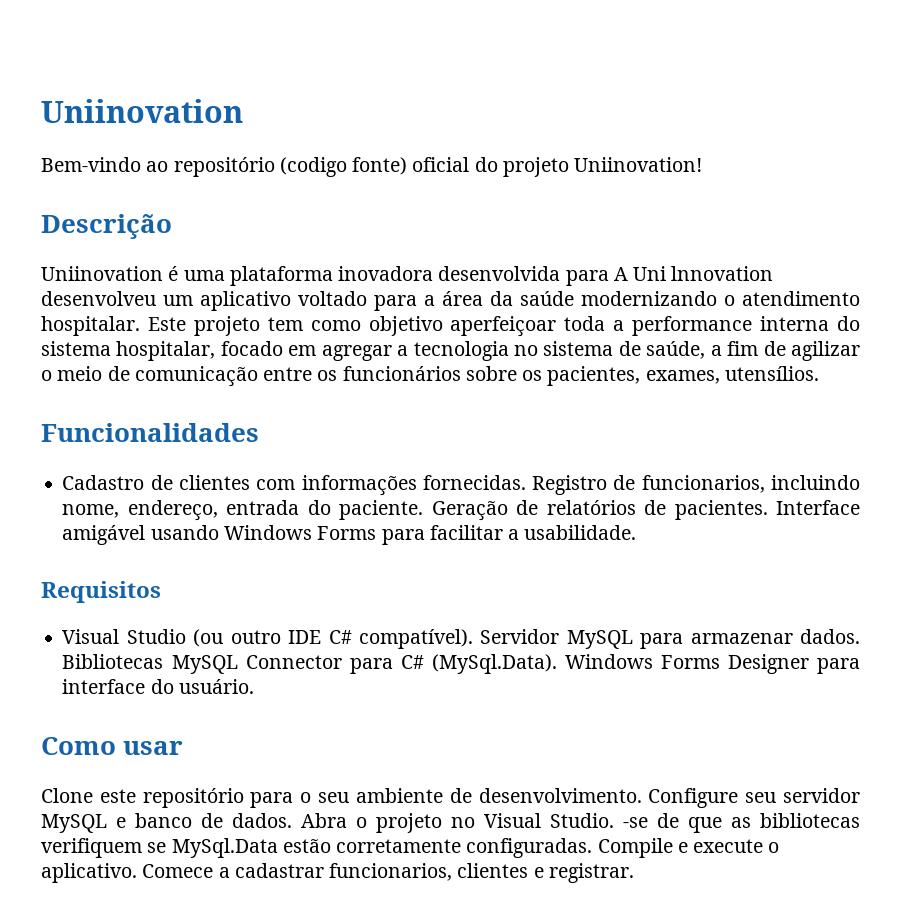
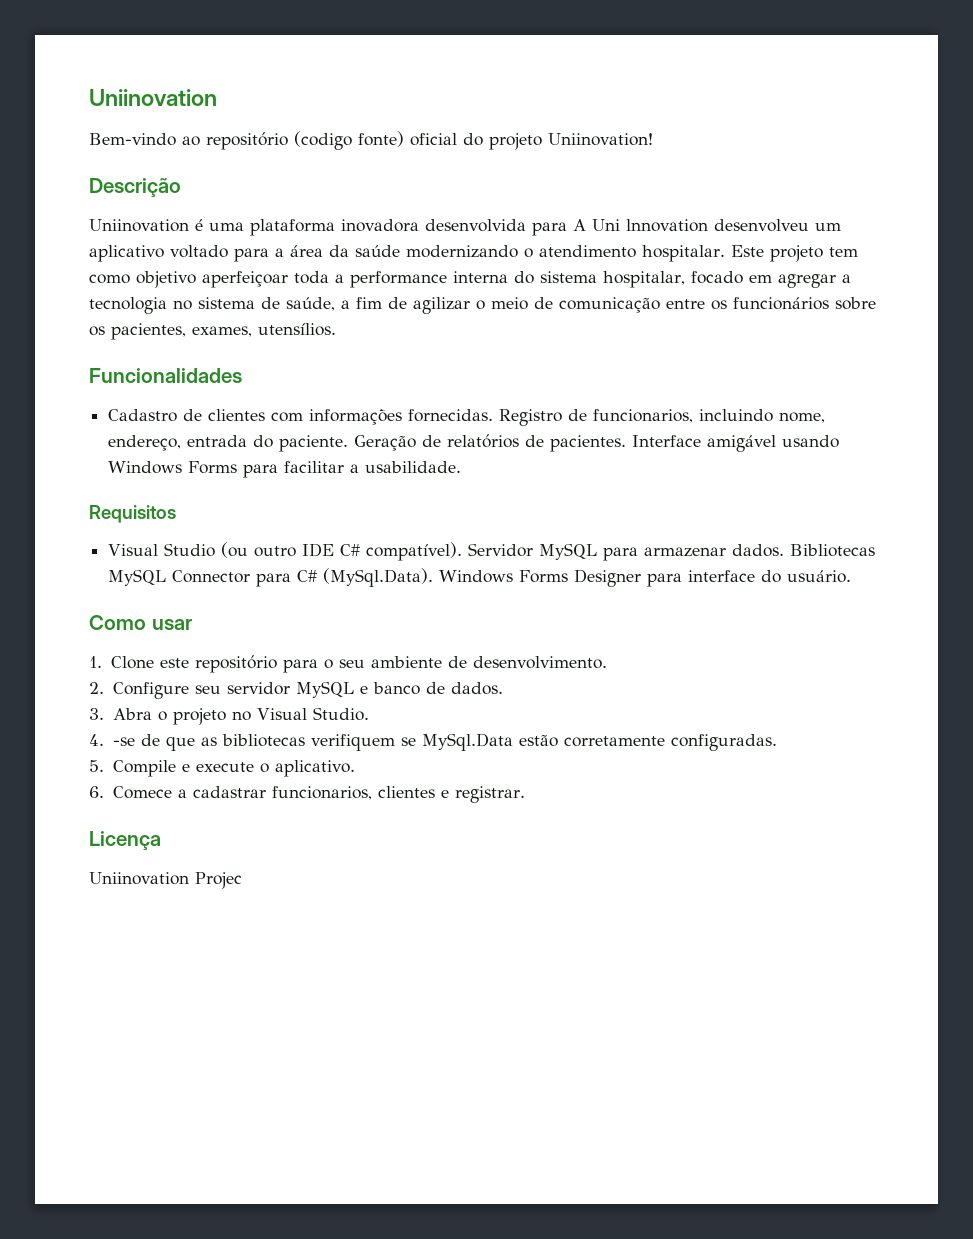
- Clone este repositório para o seu ambiente de desenvolvimento. Configure seu servidor MySQL e banco de dados. Abra o projeto no Visual Studio. -se de que as bibliotecas verifiquem se MySql.Data estão corretamente configuradas. Compile e execute o aplicativo. Comece a cadastrar funcionarios, clientes e registrar.
+ 1. Clone este repositório para o seu ambiente de desenvolvimento.
+ 2. Configure seu servidor MySQL e banco de dados.
+ 3. Abra o projeto no Visual Studio.
+ 4. -se de que as bibliotecas verifiquem se MySql.Data estão corretamente configuradas.
+ 5. Compile e execute o aplicativo.
+ 6. Comece a cadastrar funcionarios, clientes e registrar.
+ Licença
+ Uniinovation Projec

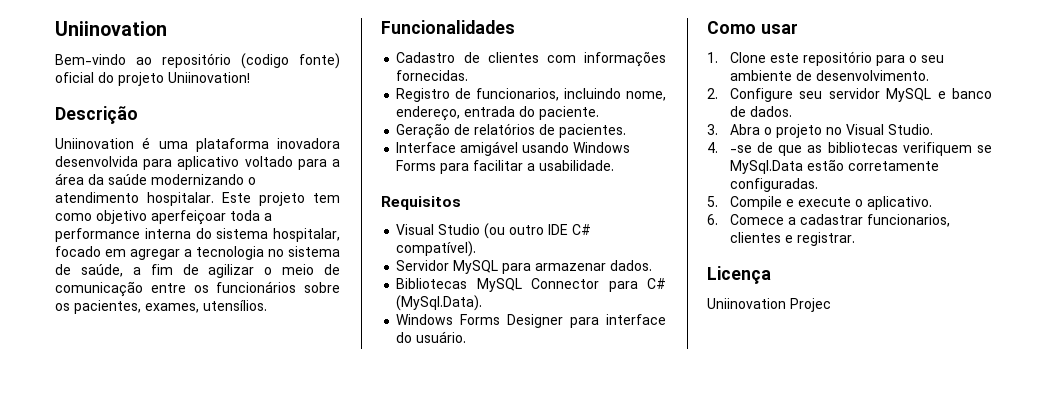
- Uniinovation é uma plataforma inovadora desenvolvida para A Uni lnnovation desenvolveu um aplicativo voltado para a área da saúde modernizando o atendimento hospitalar.
+ Uniinovation é uma plataforma inovadora desenvolvida para aplicativo voltado para a área da saúde modernizando o atendimento hospitalar.
- Cadastro de clientes com informações fornecidas. Registro de funcionarios, incluindo nome, endereço, entrada do paciente. Geração de relatórios de pacientes. Interface amigável usando Windows Forms para facilitar a usabilidade.
+ Cadastro de clientes com informações fornecidas.
+ Registro de funcionarios, incluindo nome, endereço, entrada do paciente.
+ Geração de relatórios de pacientes.
+ Interface amigável usando Windows Forms para facilitar a usabilidade.
- Visual Studio (ou outro IDE C# compatível). Servidor MySQL para armazenar dados. Bibliotecas MySQL Connector para C# (MySql.Data). Windows Forms Designer para interface do usuário.
+ Visual Studio (ou outro IDE C# compatível).
+ Servidor MySQL para armazenar dados.
+ Bibliotecas MySQL Connector para C# (MySql.Data).
+ Windows Forms Designer para interface do usuário.

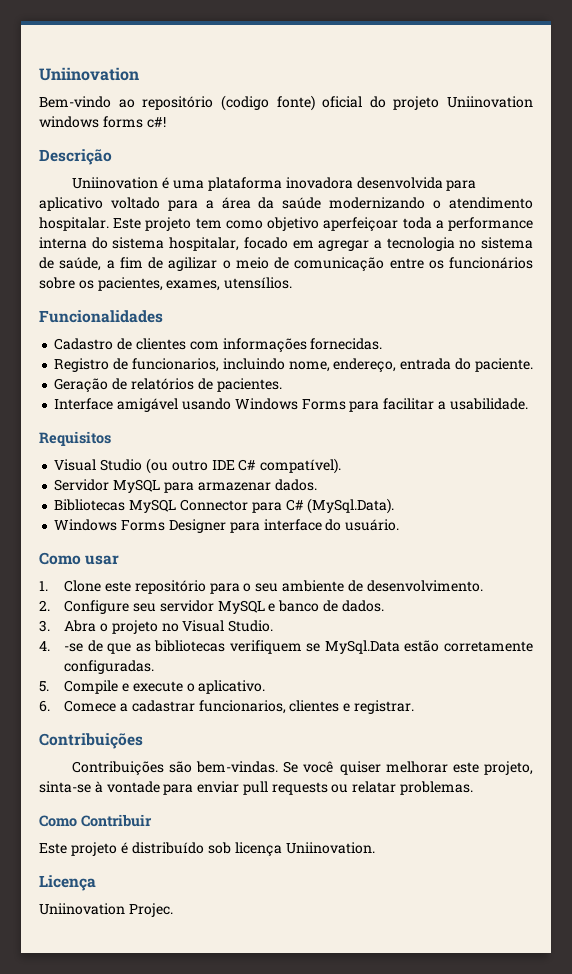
- Bem-vindo ao repositório (codigo fonte) oficial do projeto Uniinovation!
+ Bem-vindo ao repositório (codigo fonte) oficial do projeto Uniinovation windows forms c#!
  6. Comece a cadastrar funcionarios, clientes e registrar.
+ Contribuições
+ Contribuições são bem-vindas. Se você quiser melhorar este projeto, sinta-se à vontade para enviar pull requests ou relatar problemas.
+ Como Contribuir
+ Este projeto é distribuído sob licença Uniinovation.
- Uniinovation Projec
+ Uniinovation Projec.

